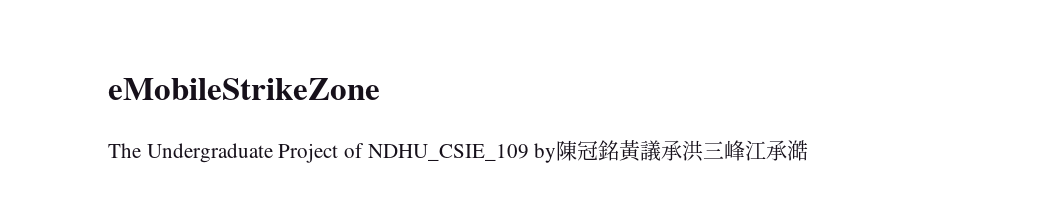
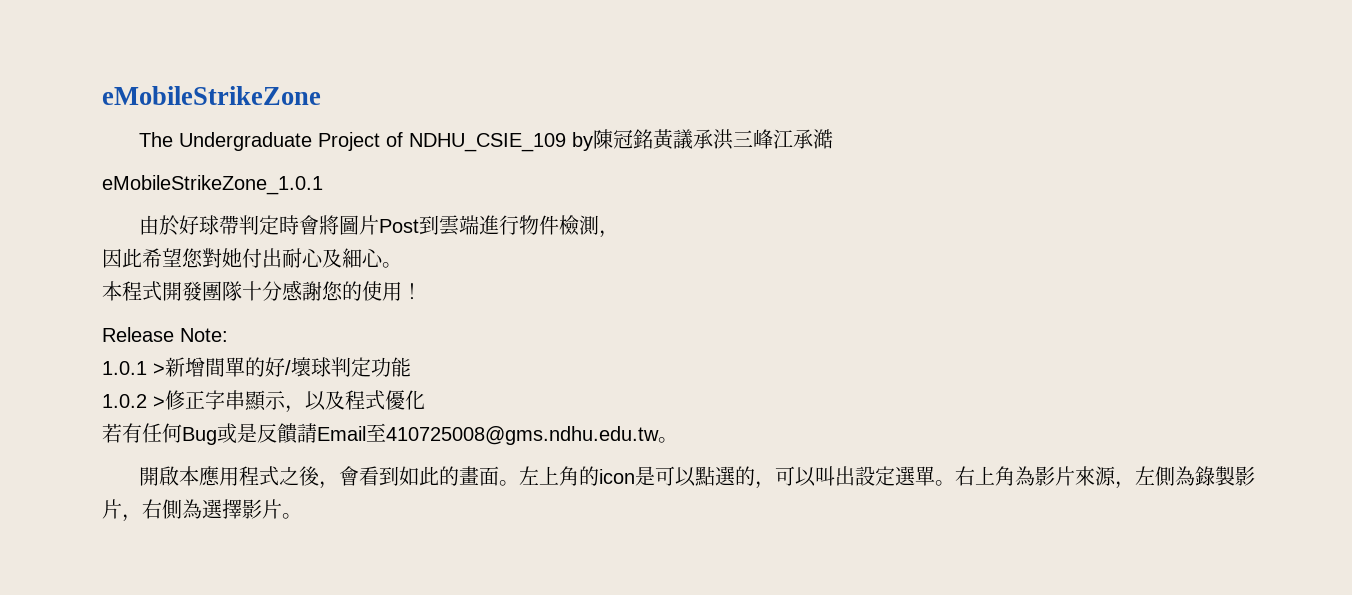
+ eMobileStrikeZone_1.0.1
+ 由於好球帶判定時會將圖片Post到雲端進行物件檢測，
+ 因此希望您對她付出耐心及細心。
+ 本程式開發團隊十分感謝您的使用！
+ Release Note:
+ 1.0.1 >新增間單的好/壞球判定功能
+ 1.0.2 >修正字串顯示，以及程式優化
+ 若有任何Bug或是反饋請Email至410725008@gms.ndhu.edu.tw。
+ 開啟本應用程式之後，會看到如此的畫面。左上角的icon是可以點選的，可以叫出設定選單。右上角為影片來源，左側為錄製影片，右側為選擇影片。

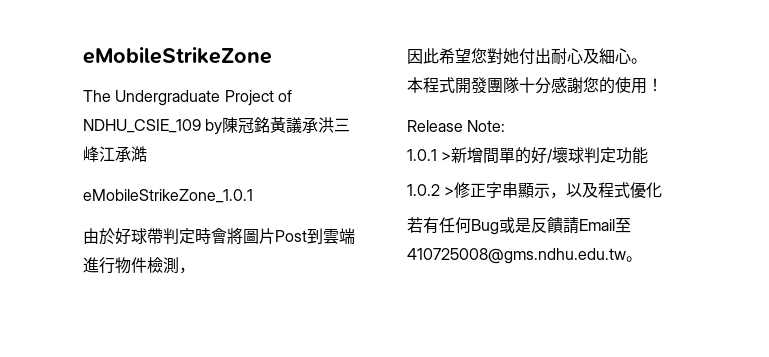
- 開啟本應用程式之後，會看到如此的畫面。左上角的icon是可以點選的，可以叫出設定選單。右上角為影片來源，左側為錄製影片，右側為選擇影片。

